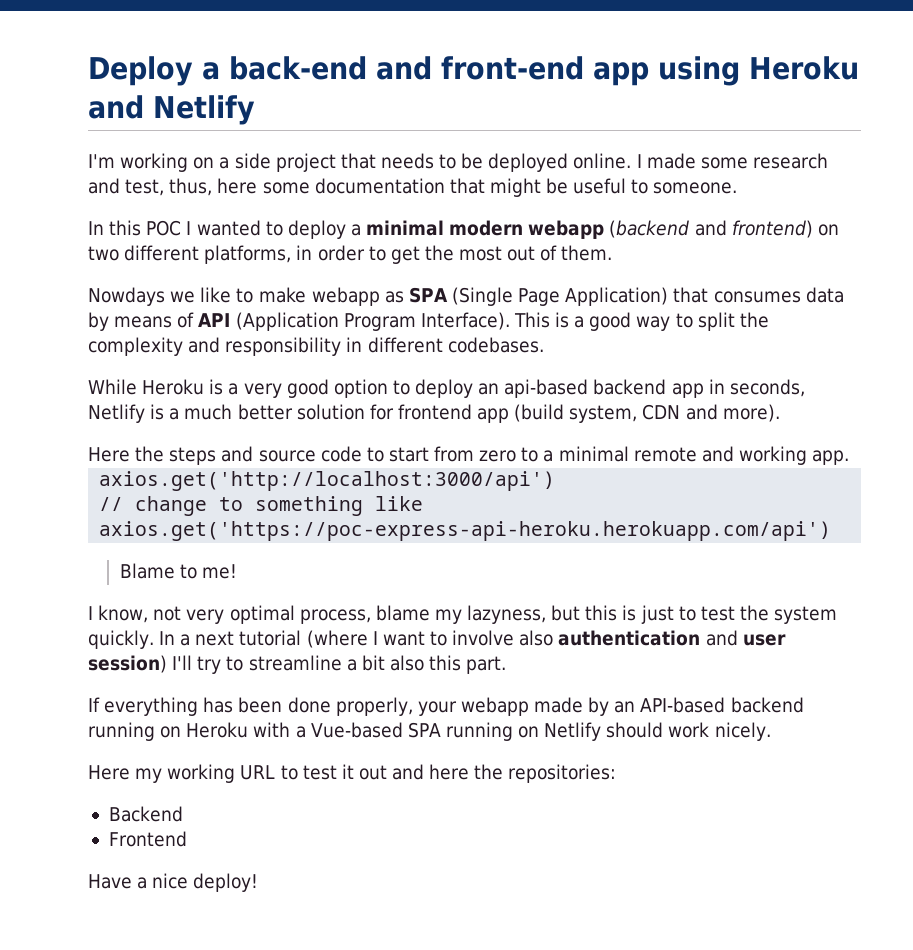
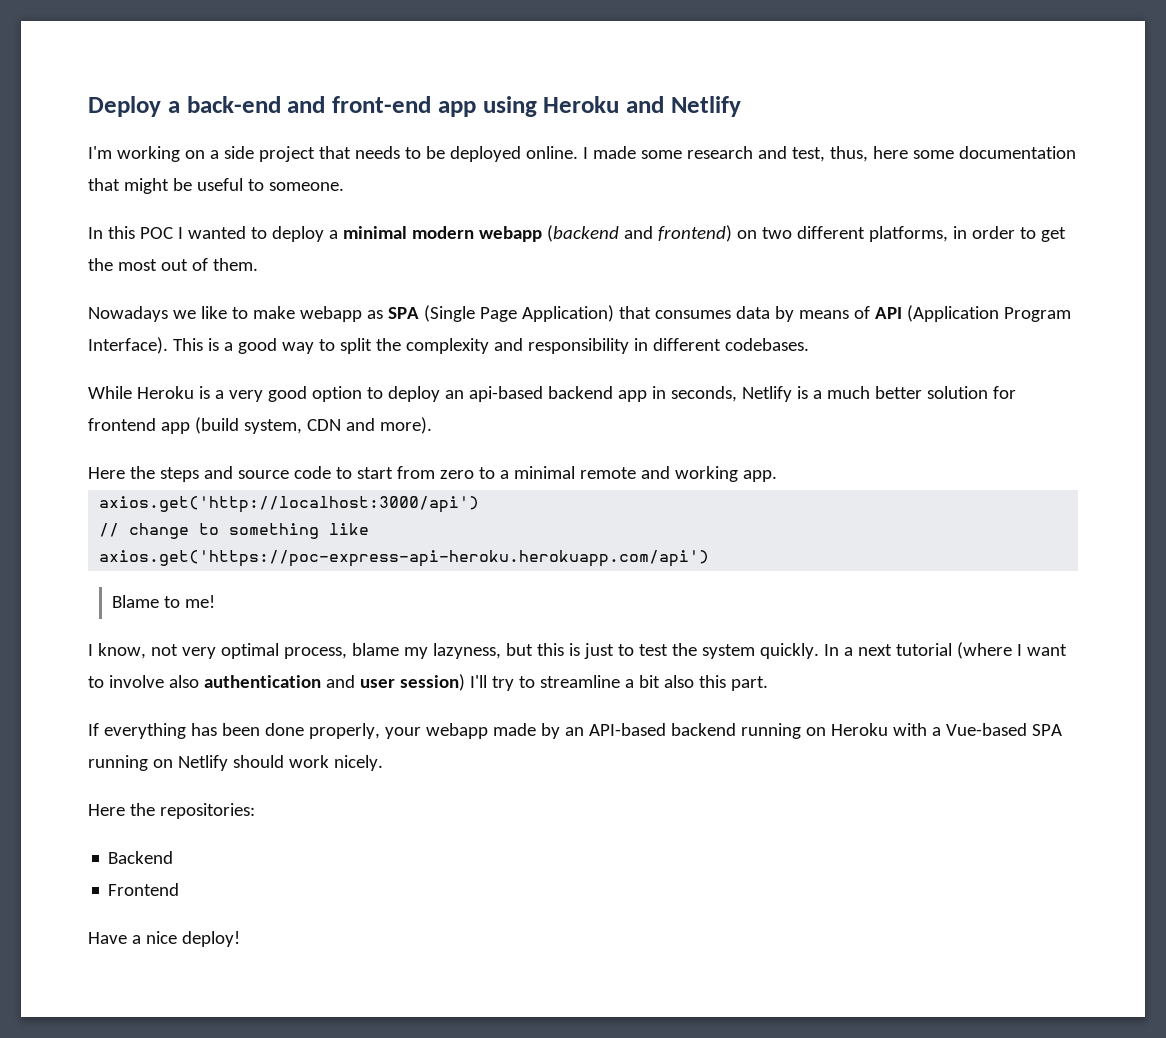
- Nowdays we like to make webapp as SPA (Single Page Application) that consumes data by means of API (Application Program Interface).
+ Nowadays we like to make webapp as SPA (Single Page Application) that consumes data by means of API (Application Program Interface).
- Here my working URL to test it out and here the repositories:
+ Here the repositories:

